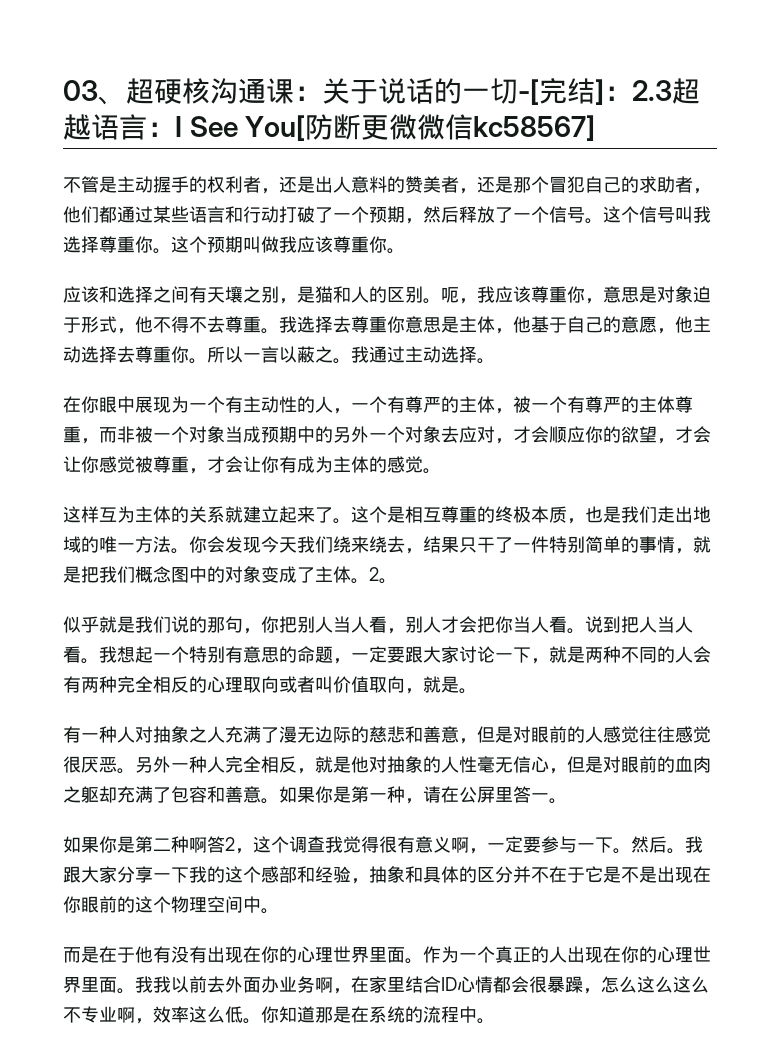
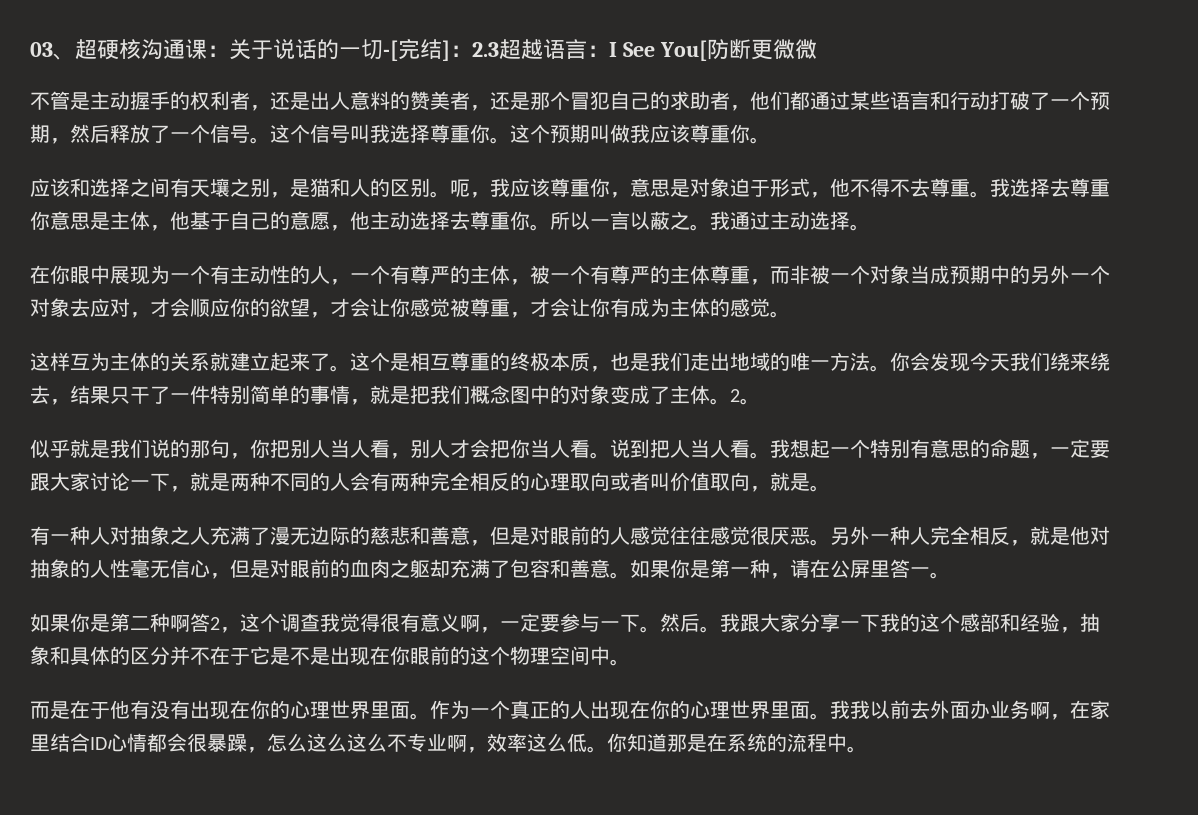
- 03、超硬核沟通课：关于说话的一切-[完结]：2.3超越语言：I See You[防断更微微信kc58567]
+ 03、超硬核沟通课：关于说话的一切-[完结]：2.3超越语言：I See You[防断更微微

